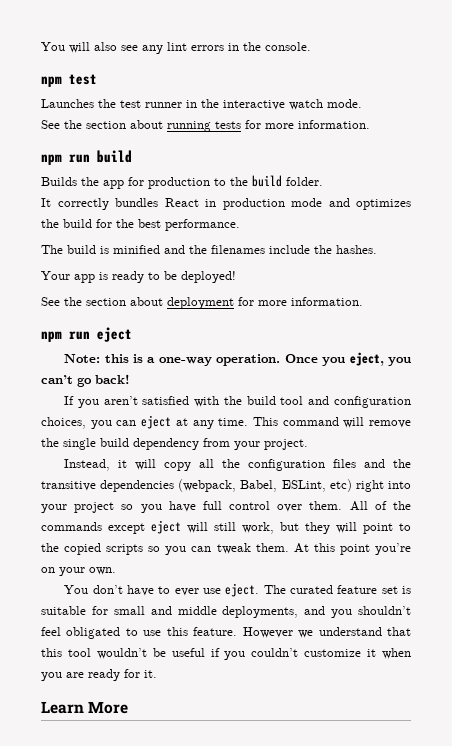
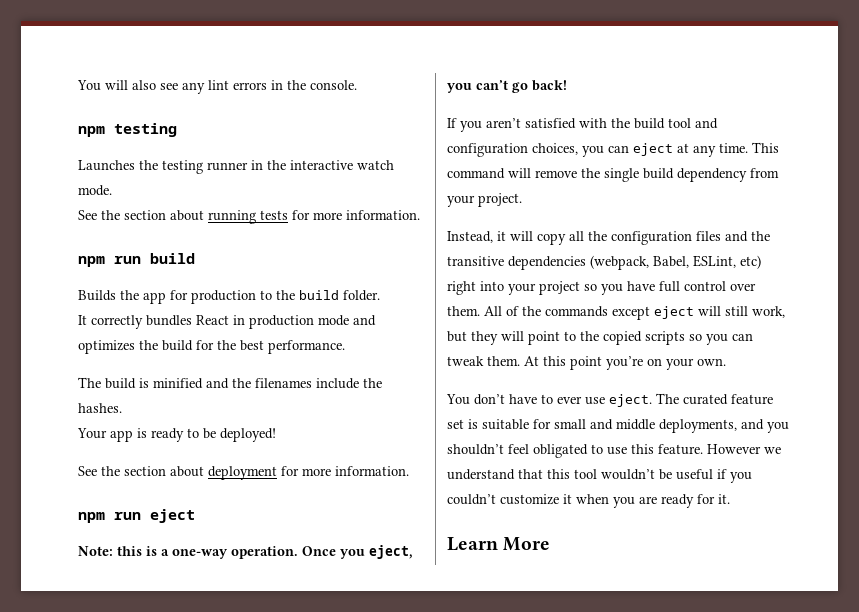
- npm test
+ npm testing
- Launches the test runner in the interactive watch mode.
+ Launches the testing runner in the interactive watch mode.

